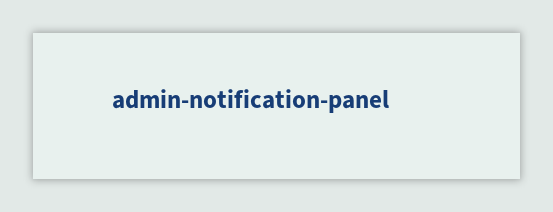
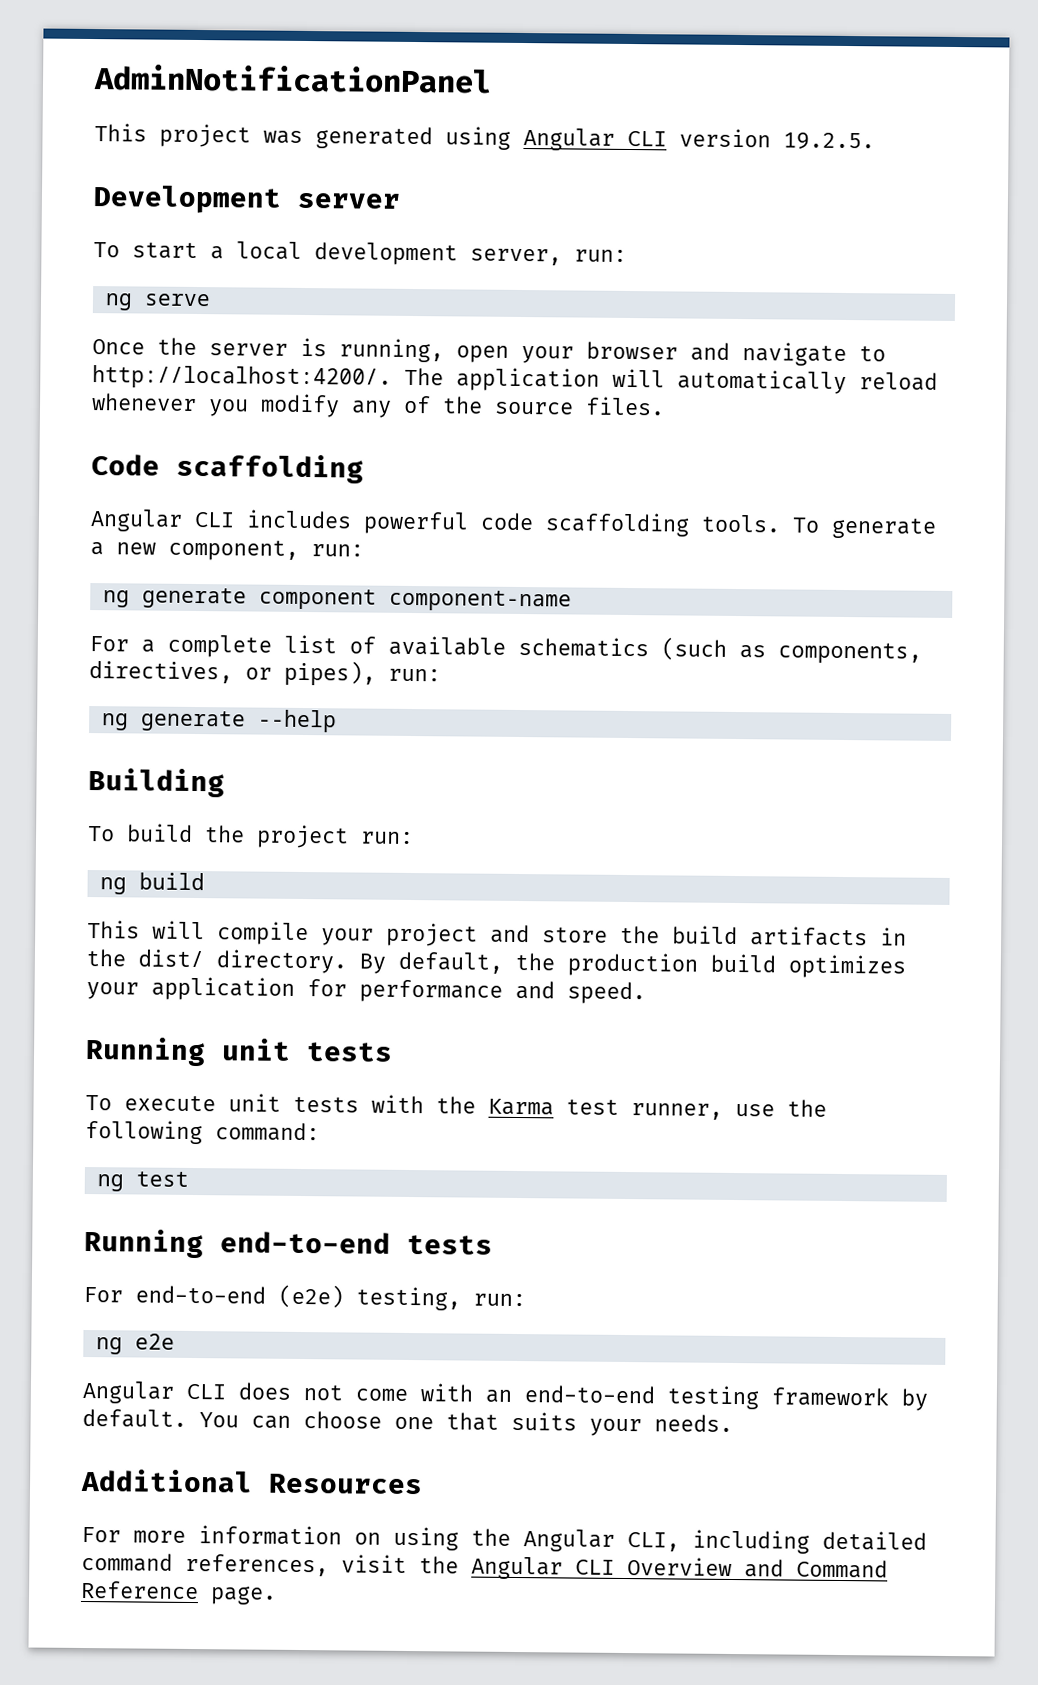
- admin-notification-panel
+ AdminNotificationPanel
+ This project was generated using Angular CLI version 19.2.5.
+ Development server
+ To start a local development server, run:
+ ng serve
+ Once the server is running, open your browser and navigate to http://localhost:4200/. The application will automatically reload whenever you modify any of the source files.
+ Code scaffolding
+ Angular CLI includes powerful code scaffolding tools. To generate a new component, run:
+ ng generate component component-name
+ For a complete list of available schematics (such as components, directives, or pipes), run:
+ ng generate --help
+ Building
+ To build the project run:
+ ng build
+ This will compile your project and store the build artifacts in the dist/ directory. By default, the production build optimizes your application for performance and speed.
+ Running unit tests
+ To execute unit tests with the Karma test runner, use the following command:
+ ng test
+ Running end-to-end tests
+ For end-to-end (e2e) testing, run:
+ ng e2e
+ Angular CLI does not come with an end-to-end testing framework by default. You can choose one that suits your needs.
+ Additional Resources
+ For more information on using the Angular CLI, including detailed command references, visit the Angular CLI Overview and Command Reference page.

